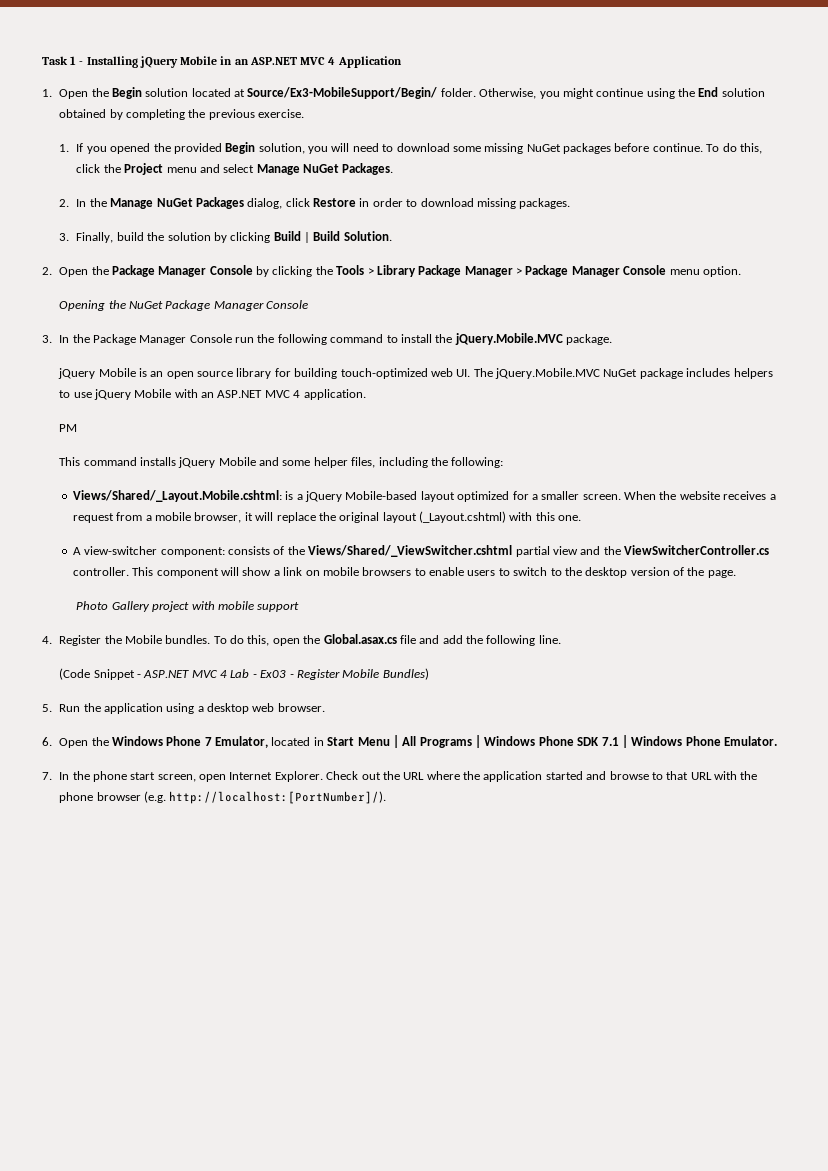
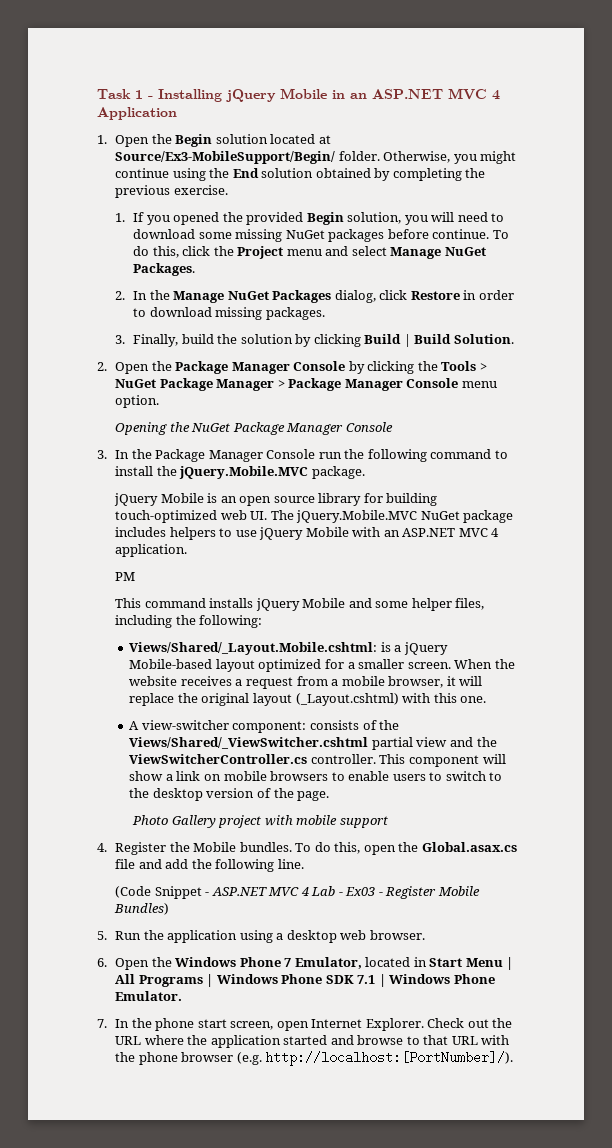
- 2. Open the Package Manager Console by clicking the Tools > Library Package Manager > Package Manager Console menu option.
+ 2. Open the Package Manager Console by clicking the Tools > NuGet Package Manager > Package Manager Console menu option.

